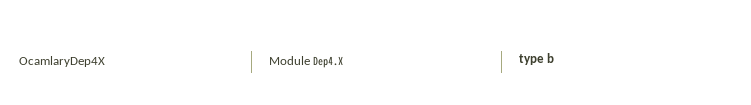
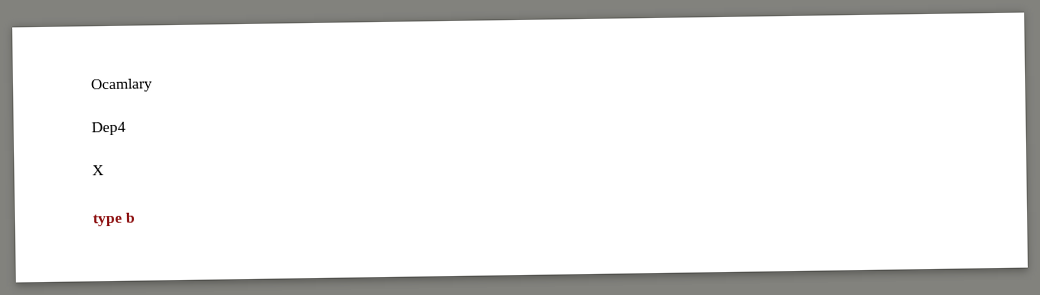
- OcamlaryDep4X
- Module Dep4.X
+ Ocamlary
+ Dep4
+ X

